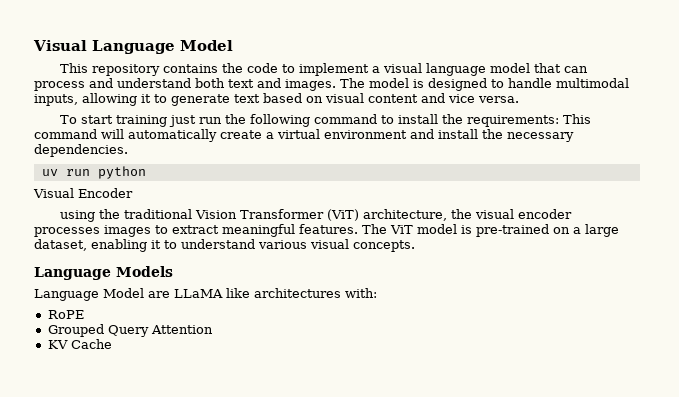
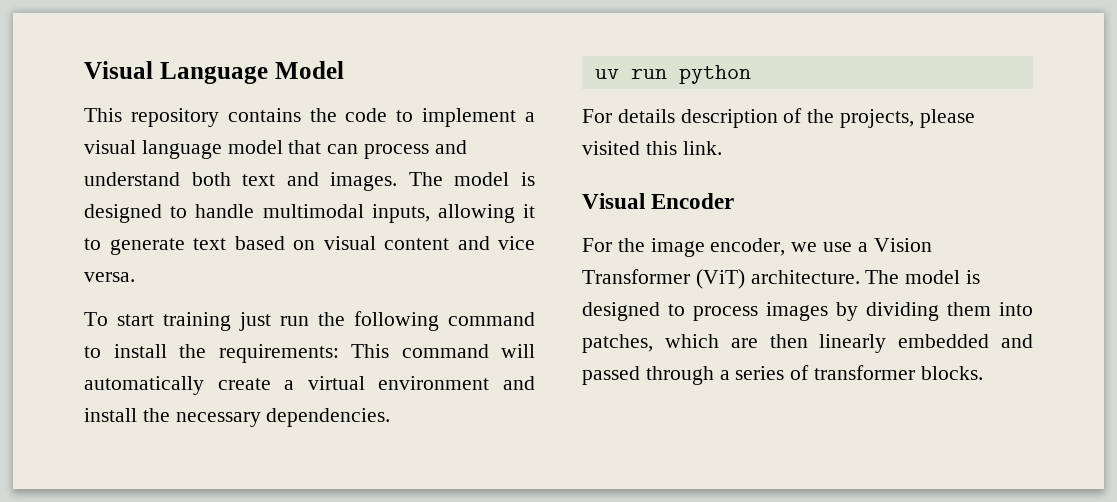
+ For details description of the projects, please visited this link.
  Visual Encoder
- using the traditional Vision Transformer (ViT) architecture, the visual encoder processes images to extract meaningful features. The ViT model is pre-trained on a large dataset, enabling it to understand various visual concepts.
- Language Models
- Language Model are LLaMA like architectures with:
- RoPE
- Grouped Query Attention
- KV Cache
+ For the image encoder, we use a Vision Transformer (ViT) architecture. The model is designed to process images by dividing them into patches, which are then linearly embedded and passed through a series of transformer blocks.

